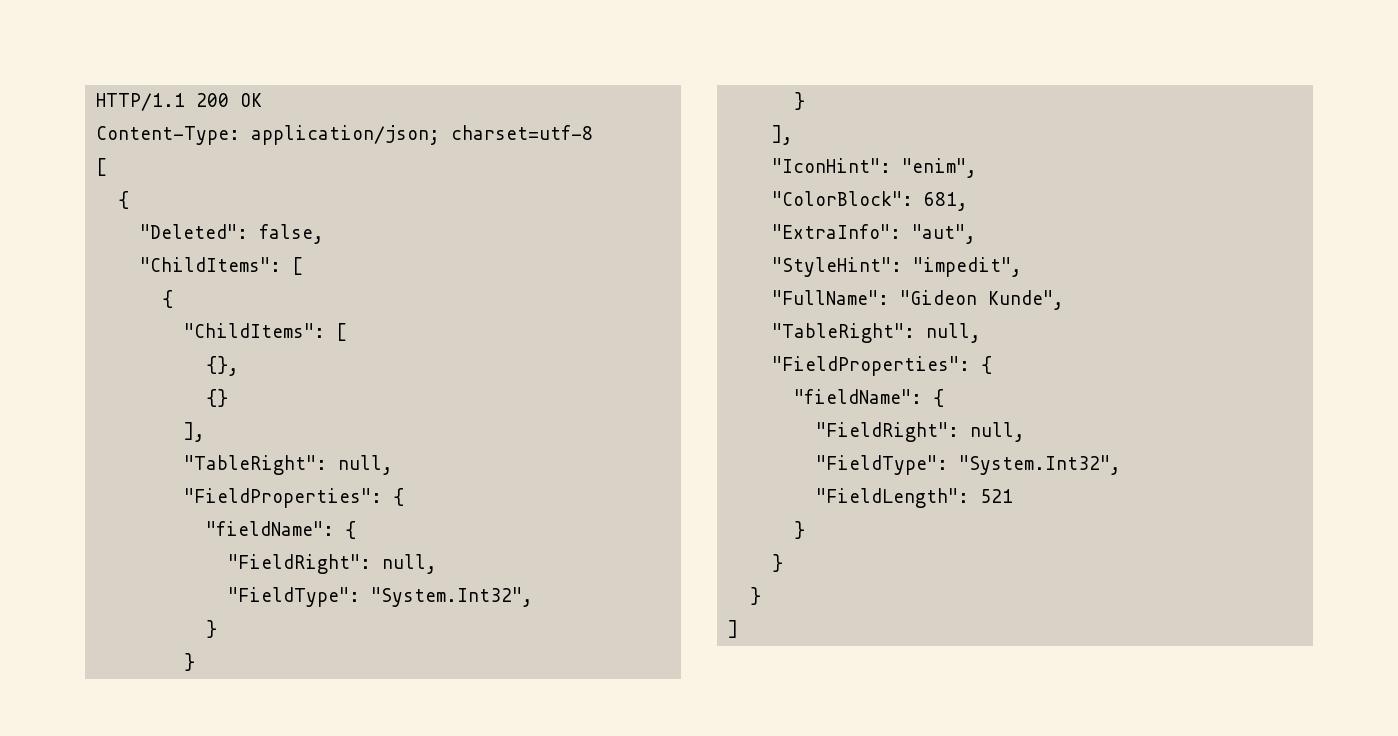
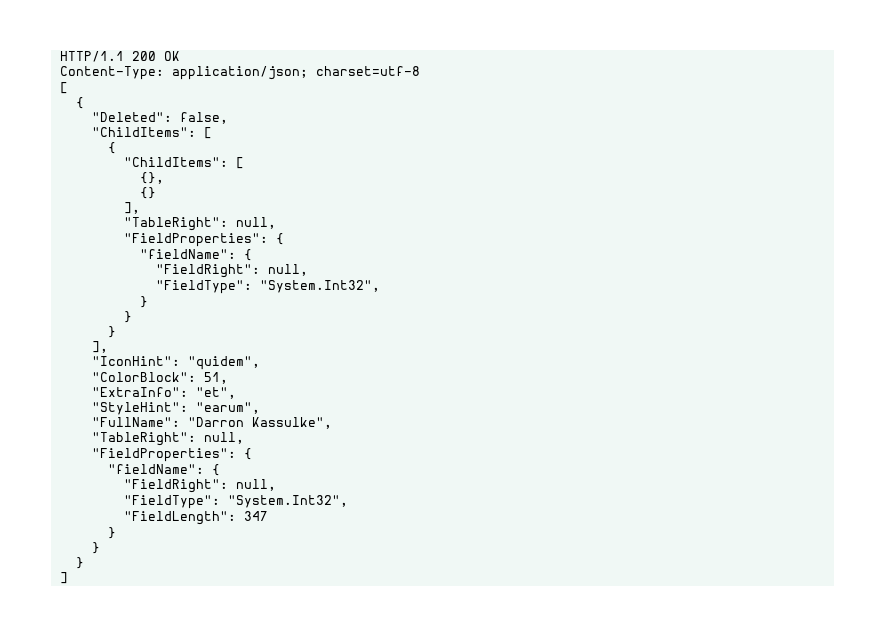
- "IconHint": "enim",
+ "IconHint": "quidem",
- "ColorBlock": 681,
+ "ColorBlock": 51,
- "ExtraInfo": "aut",
+ "ExtraInfo": "et",
- "StyleHint": "impedit",
+ "StyleHint": "earum",
- "FullName": "Gideon Kunde",
+ "FullName": "Darron Kassulke",
- "FieldLength": 521
+ "FieldLength": 347

